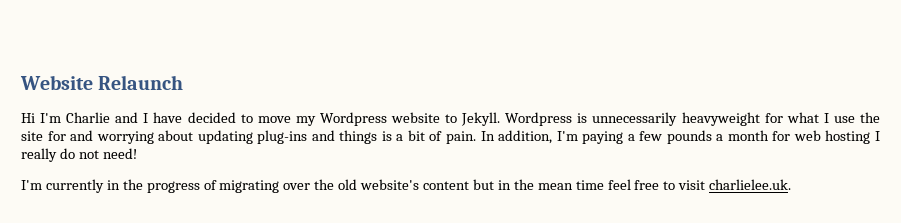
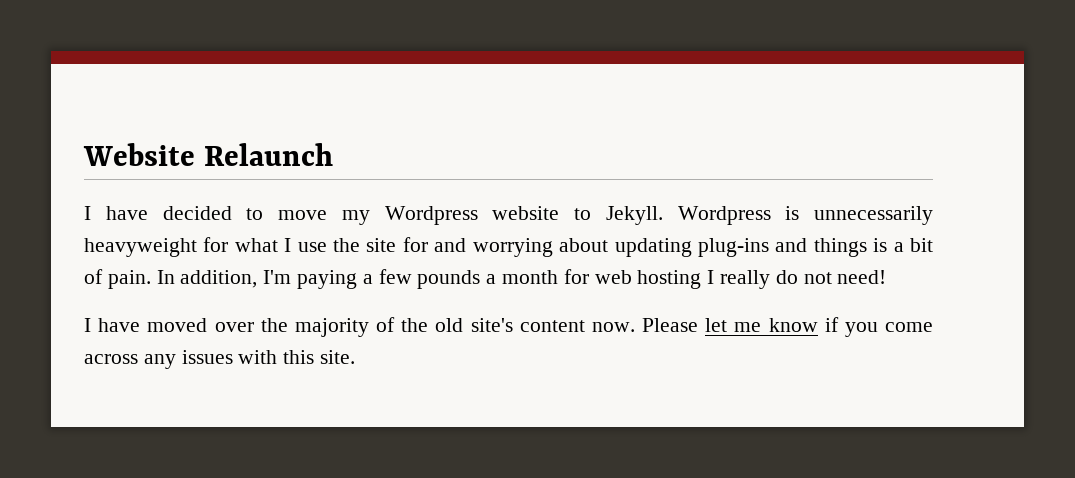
- Hi I'm Charlie and I have decided to move my Wordpress website to Jekyll.
+ I have decided to move my Wordpress website to Jekyll.
- I'm currently in the progress of migrating over the old website's content but in the mean time feel free to visit charlielee.uk.
+ I have moved over the majority of the old site's content now. Please let me know if you come across any issues with this site.

